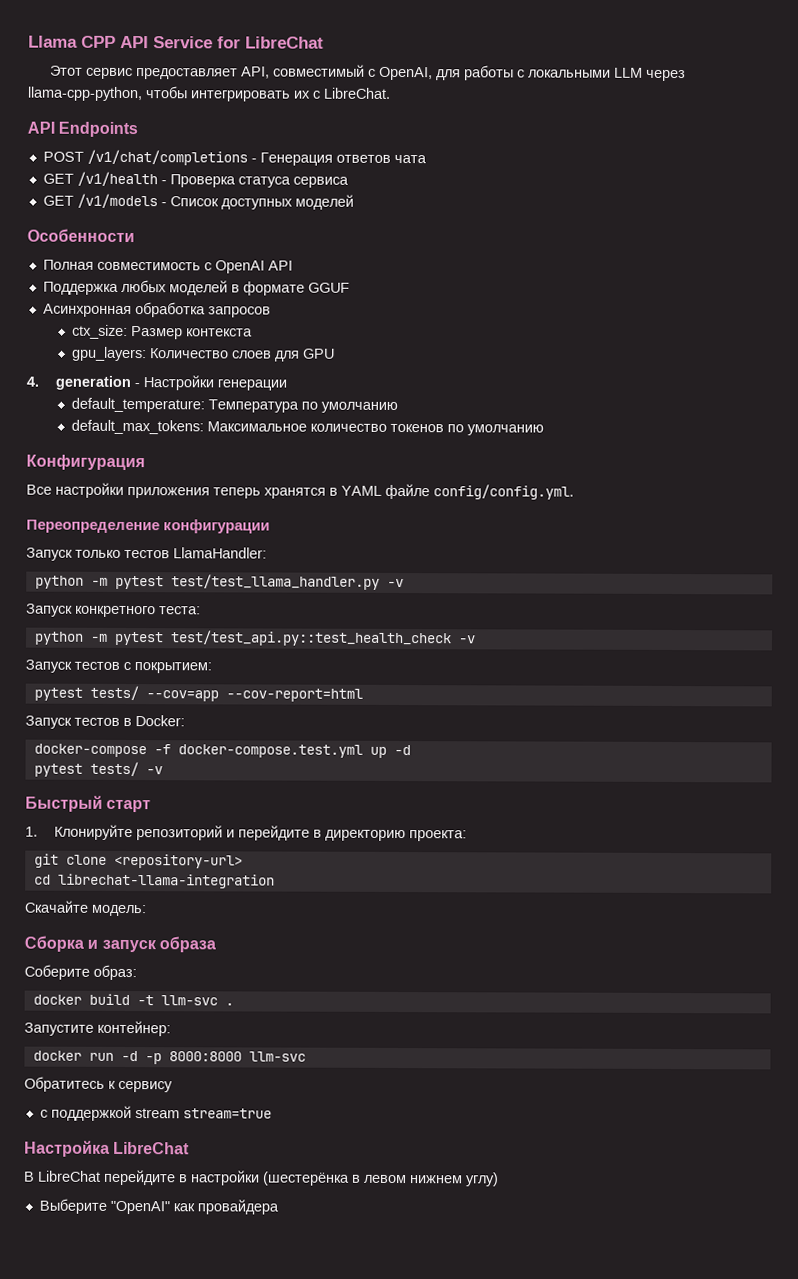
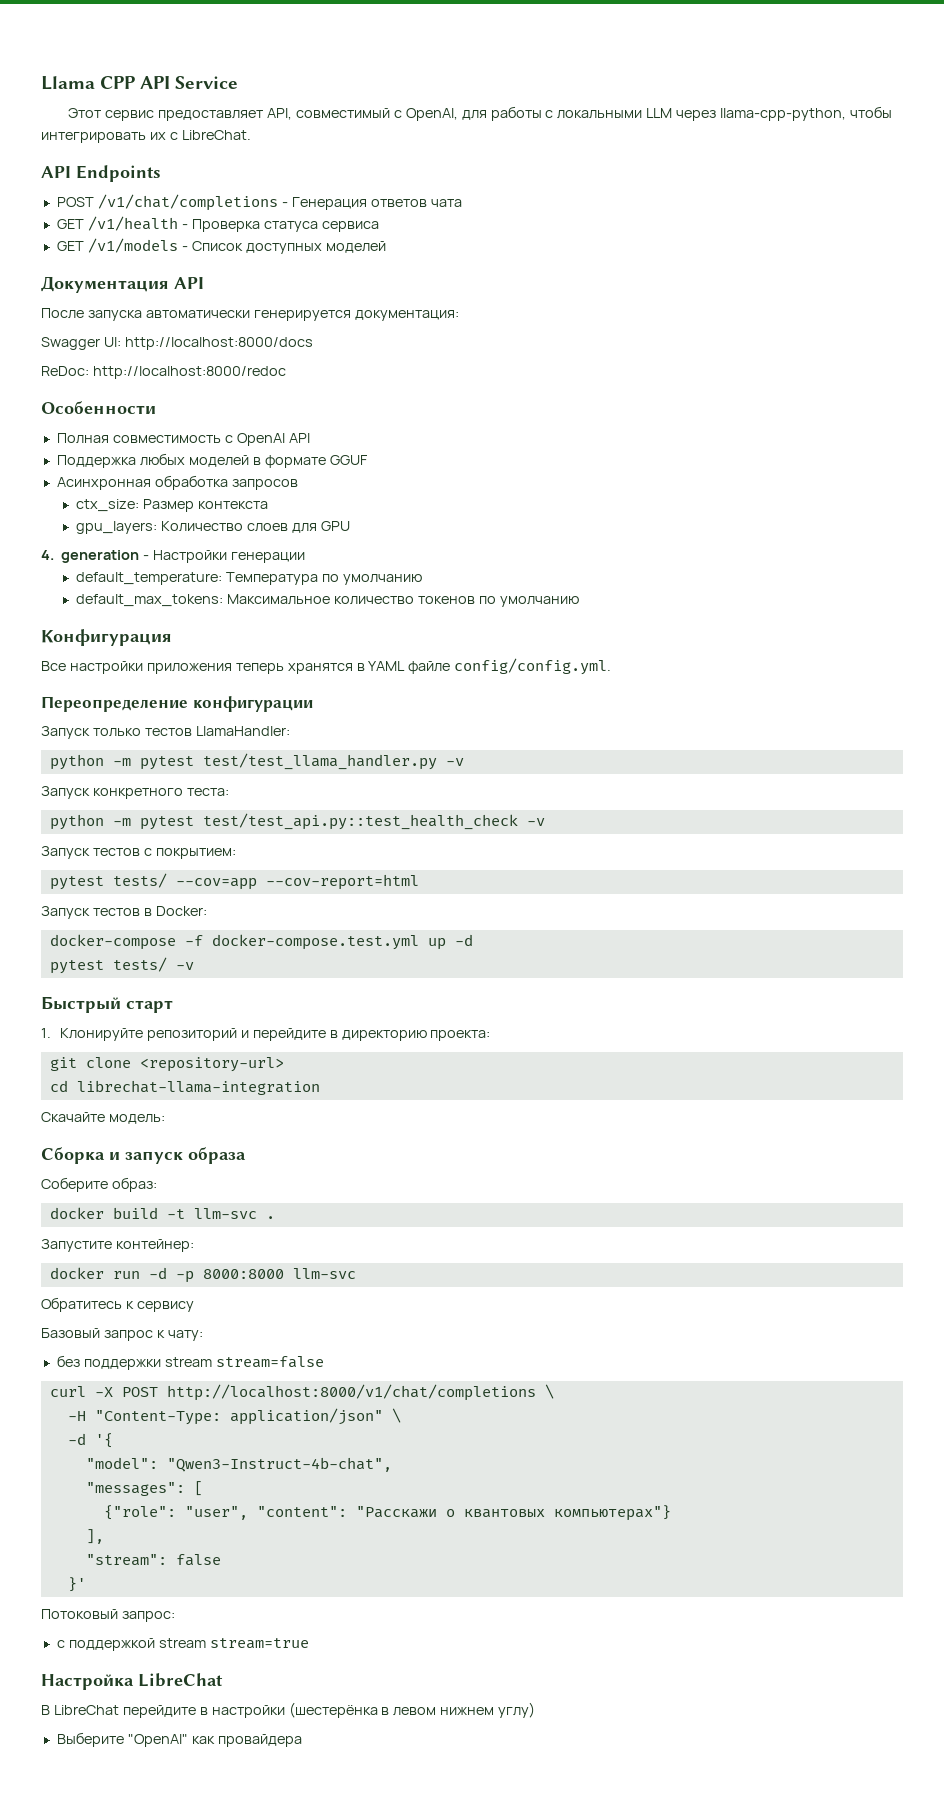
- Llama CPP API Service for LibreChat
+ Llama CPP API Service
+ Документация API
+ После запуска автоматически генерируется документация:
+ Swagger UI: http://localhost:8000/docs
+ ReDoc: http://localhost:8000/redoc
+ Базовый запрос к чату:
+ без поддержки stream stream=false
+ curl -X POST http://localhost:8000/v1/chat/completions \
+ -H "Content-Type: application/json" \
+ -d '{
+ "model": "Qwen3-Instruct-4b-chat",
+ "messages": [
+ {"role": "user", "content": "Расскажи о квантовых компьютерах"}
+ ],
+ "stream": false
+ }'
+ Потоковый запрос:

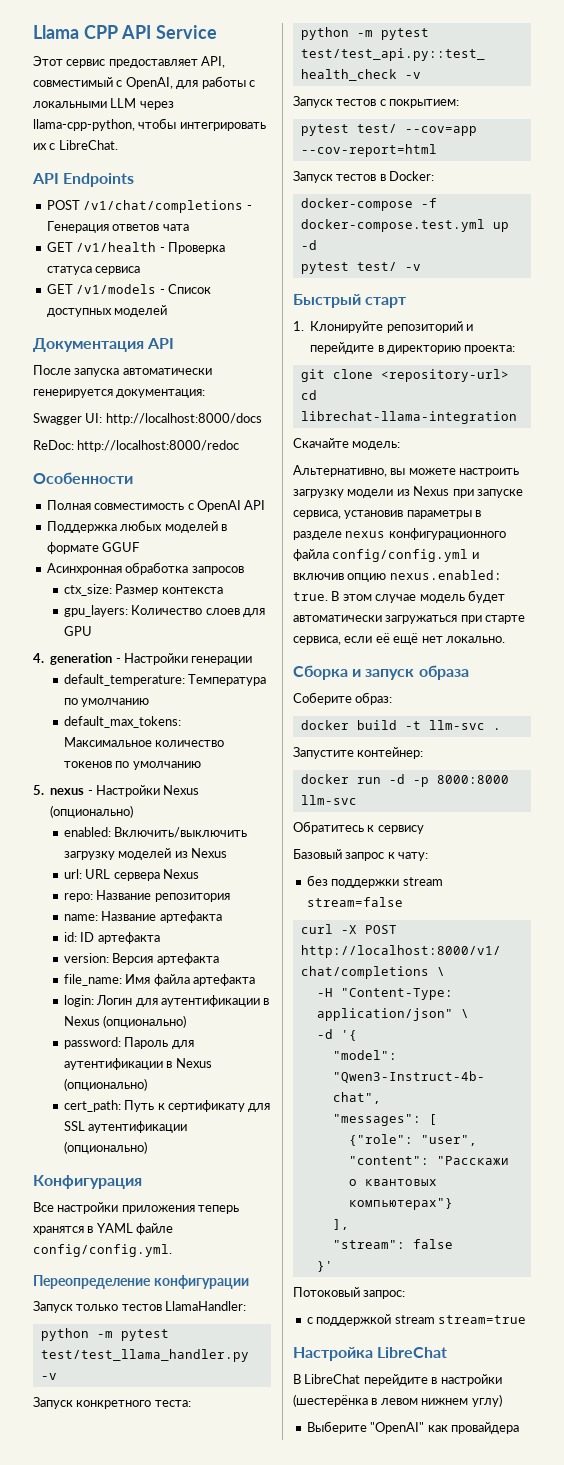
+ 5. nexus - Настройки Nexus (опционально)
+ enabled: Включить/выключить загрузку моделей из Nexus
+ url: URL сервера Nexus
+ repo: Название репозитория
+ name: Название артефакта
+ id: ID артефакта
+ version: Версия артефакта
+ file_name: Имя файла артефакта
+ login: Логин для аутентификации в Nexus (опционально)
+ password: Пароль для аутентификации в Nexus (опционально)
+ cert_path: Путь к сертификату для SSL аутентификации (опционально)
- pytest tests/ --cov=app --cov-report=html
+ pytest test/ --cov=app --cov-report=html
- pytest tests/ -v
+ pytest test/ -v
+ Альтернативно, вы можете настроить загрузку модели из Nexus при запуске сервиса, установив параметры в разделе nexus конфигурационного файла config/config.yml и включив опцию nexus.enabled: true. В этом случае модель будет автоматически загружаться при старте сервиса, если её ещё нет локально.

